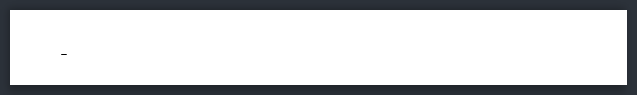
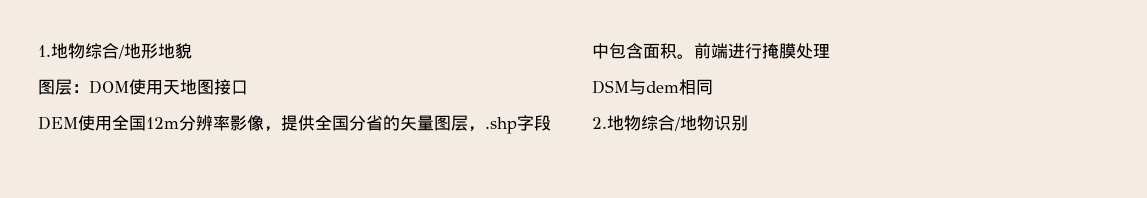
- -
+ 1.地物综合/地形地貌
+ 图层：DOM使用天地图接口
+ DEM使用全国12m分辨率影像，提供全国分省的矢量图层，.shp字段中包含面积。前端进行掩膜处理
+ DSM与dem相同
+ 2.地物综合/地物识别

